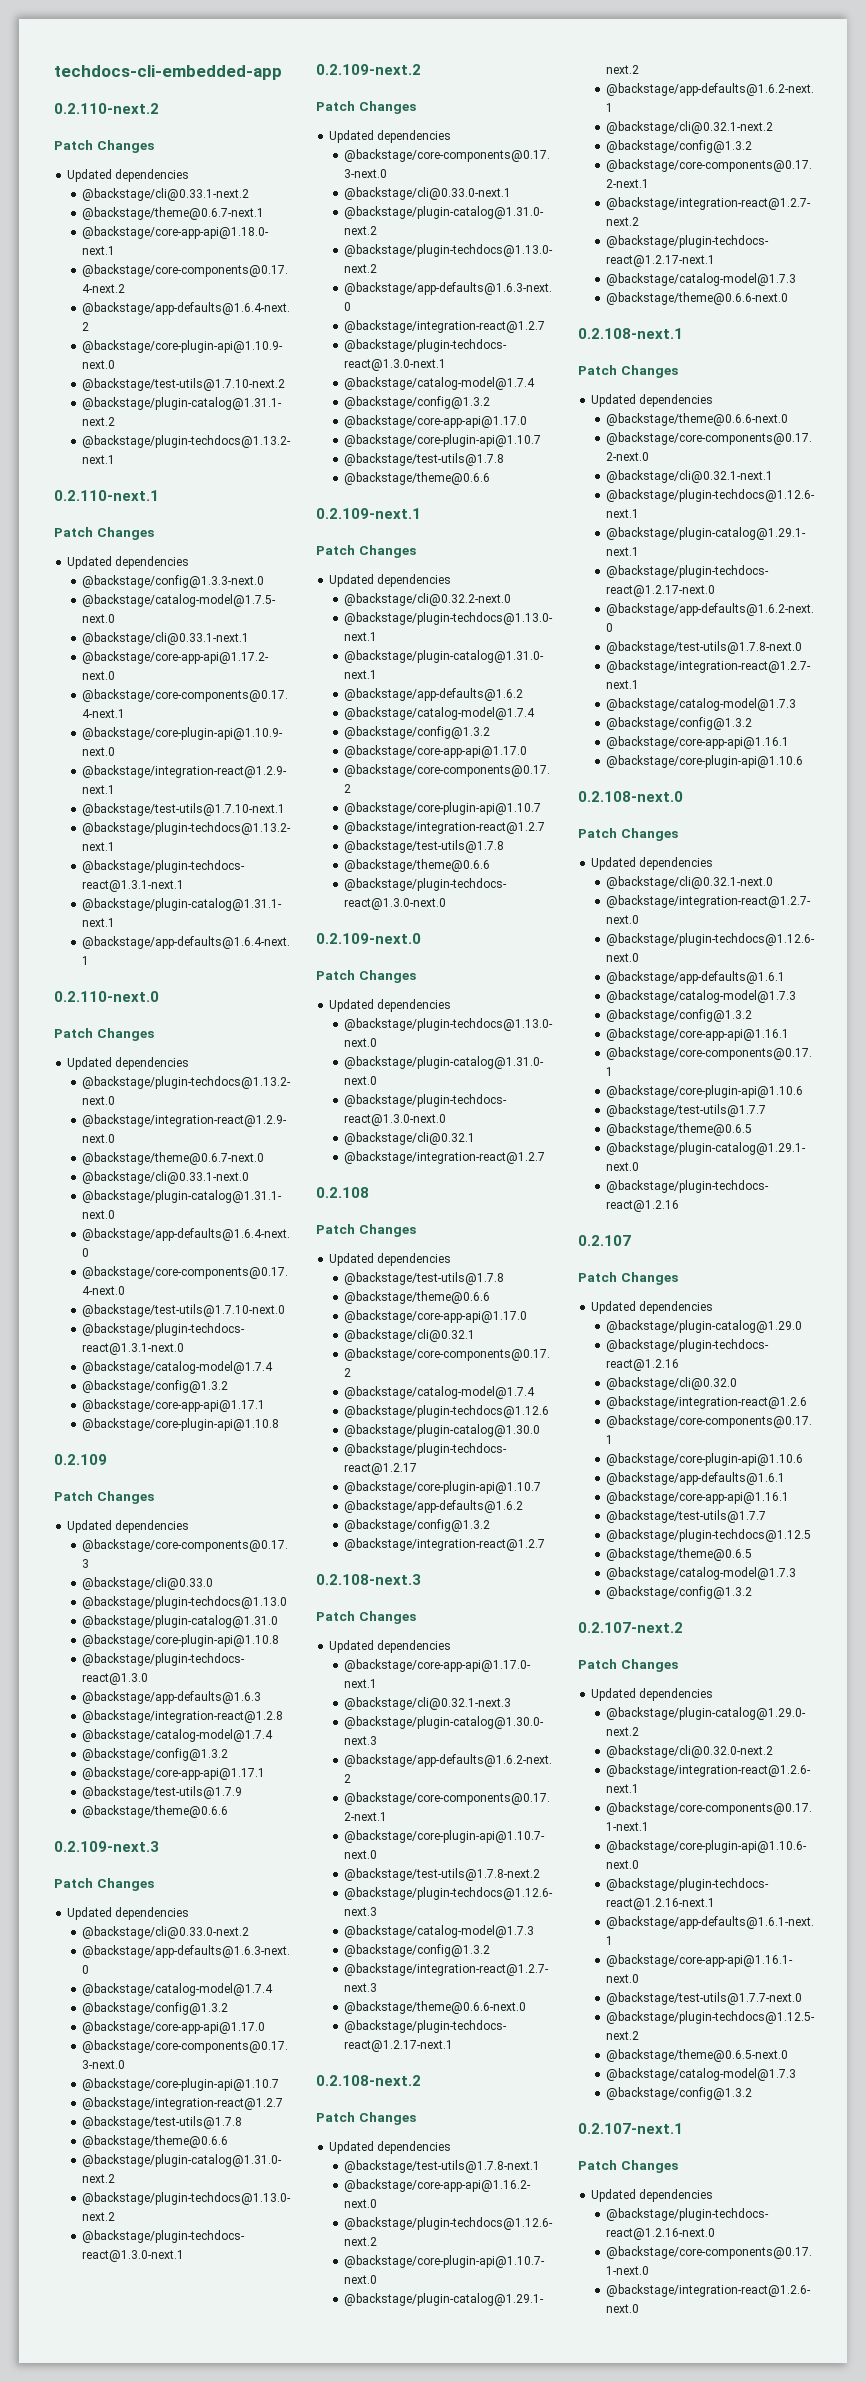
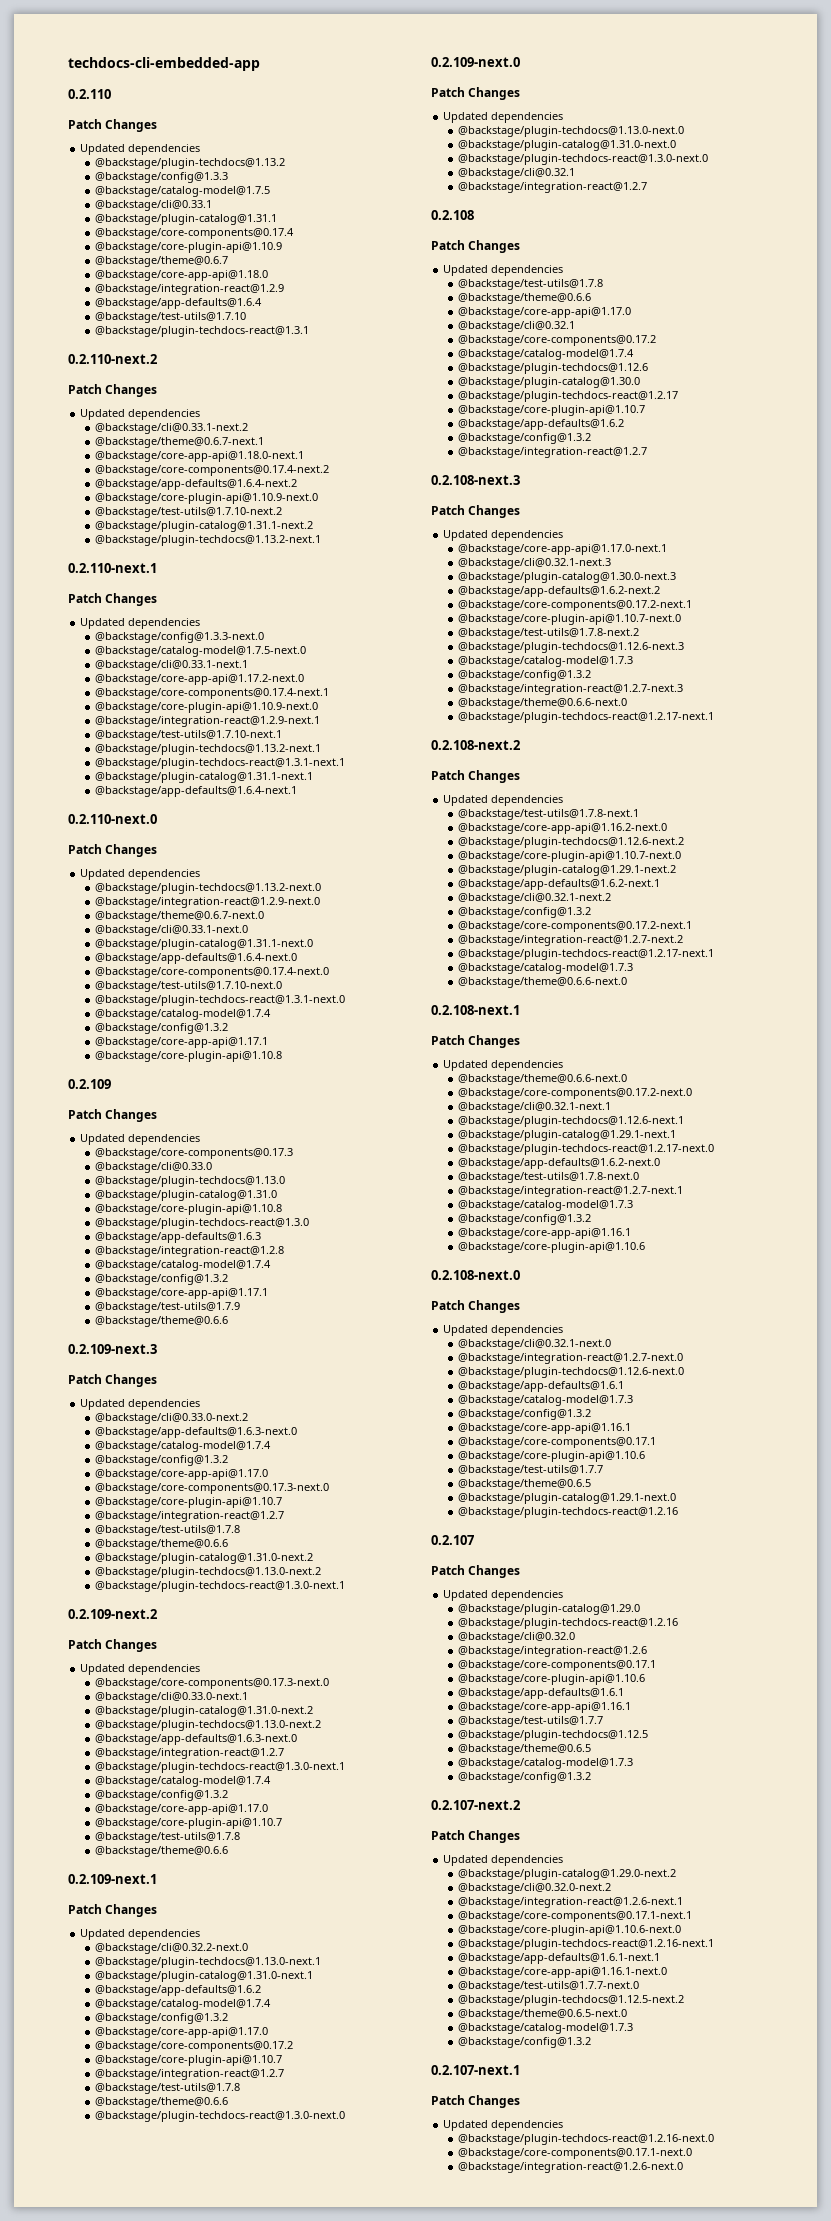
+ 0.2.110
+ Patch Changes
+ Updated dependencies
+ @backstage/plugin-techdocs@1.13.2
+ @backstage/config@1.3.3
+ @backstage/catalog-model@1.7.5
+ @backstage/cli@0.33.1
+ @backstage/plugin-catalog@1.31.1
+ @backstage/core-components@0.17.4
+ @backstage/core-plugin-api@1.10.9
+ @backstage/theme@0.6.7
+ @backstage/core-app-api@1.18.0
+ @backstage/integration-react@1.2.9
+ @backstage/app-defaults@1.6.4
+ @backstage/test-utils@1.7.10
+ @backstage/plugin-techdocs-react@1.3.1

